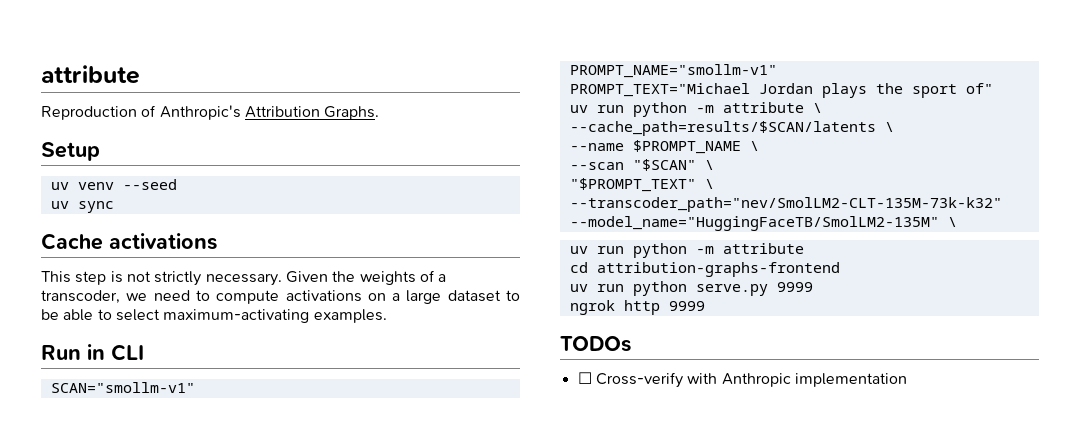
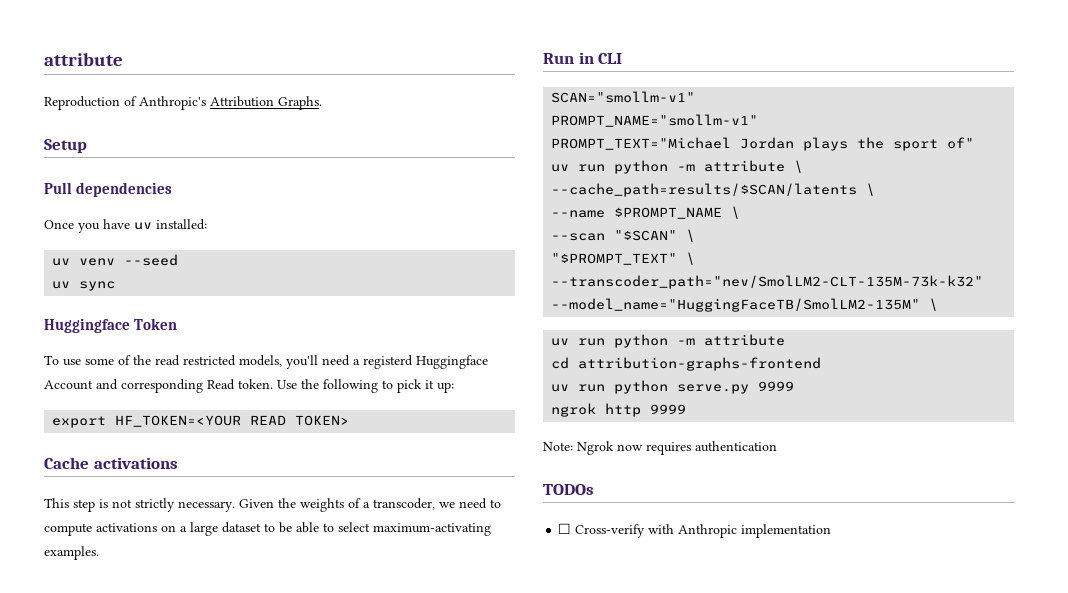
+ Pull dependencies
+ Once you have uv installed:
+ Huggingface Token
+ To use some of the read restricted models, you'll need a registerd Huggingface Account and corresponding Read token. Use the following to pick it up:
+ export HF_TOKEN=<YOUR READ TOKEN>
+ Note: Ngrok now requires authentication

